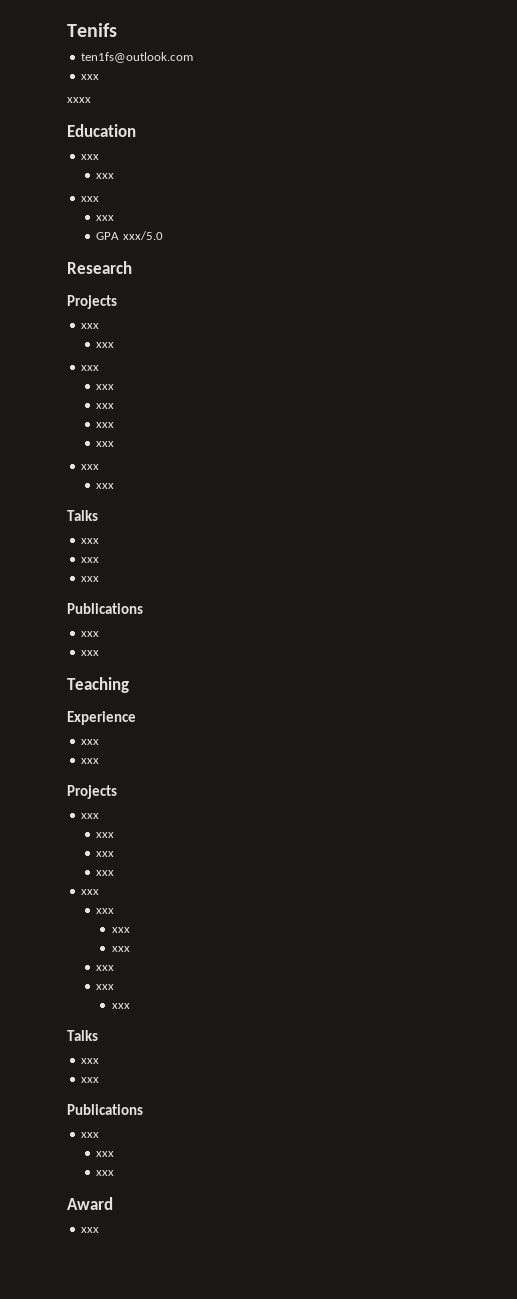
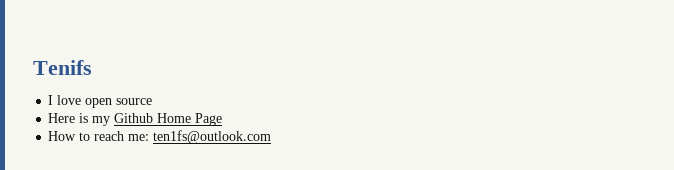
- ten1fs@outlook.com
- xxx
- xxxx
- Education
- xxx
- xxx
- xxx
- xxx
- GPA xxx/5.0
- Research
- Projects
- xxx
- xxx
- xxx
- xxx
- xxx
- xxx
- xxx
- xxx
- xxx
- Talks
- xxx
- xxx
- xxx
- Publications
- xxx
- xxx
- Teaching
- Experience
- xxx
- xxx
- Projects
- xxx
- xxx
- xxx
- xxx
- xxx
- xxx
- xxx
- xxx
- xxx
- xxx
- xxx
- Talks
- xxx
- xxx
- Publications
- xxx
- xxx
- xxx
- Award
- xxx
+ I love open source
+ Here is my Github Home Page
+ How to reach me: ten1fs@outlook.com

